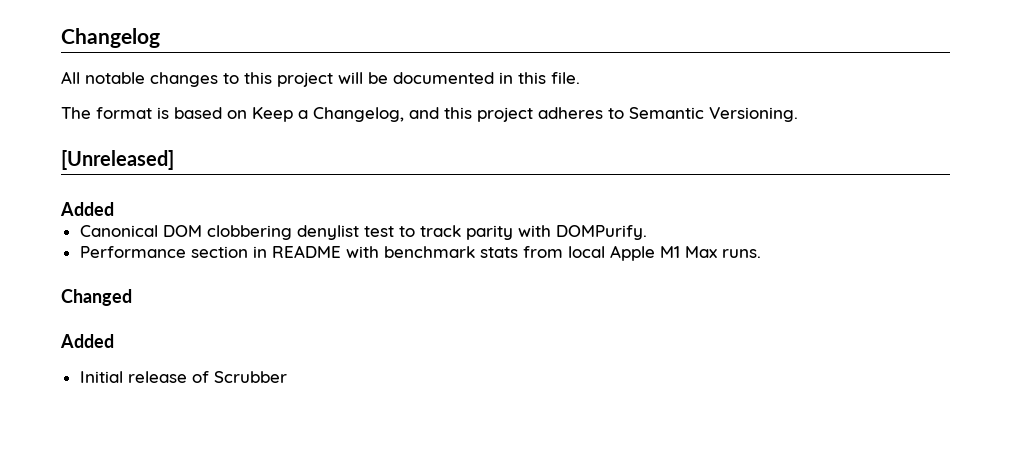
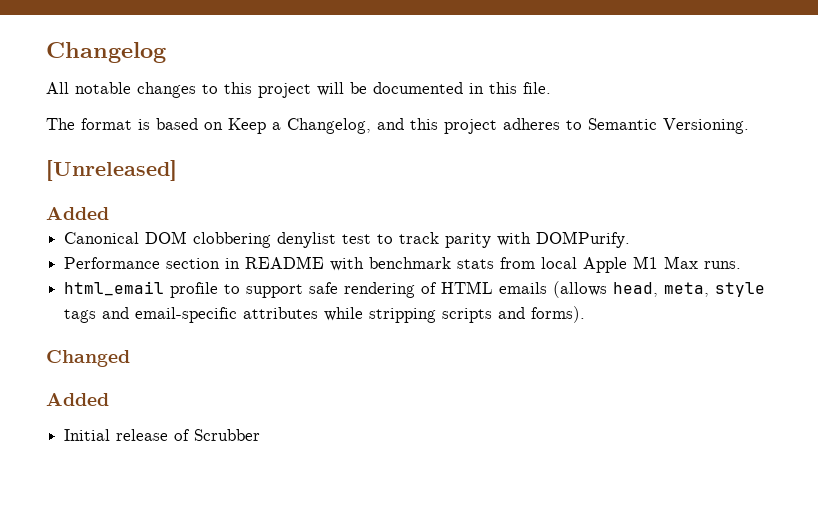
+ html_email profile to support safe rendering of HTML emails (allows head, meta, style tags and email-specific attributes while stripping scripts and forms).

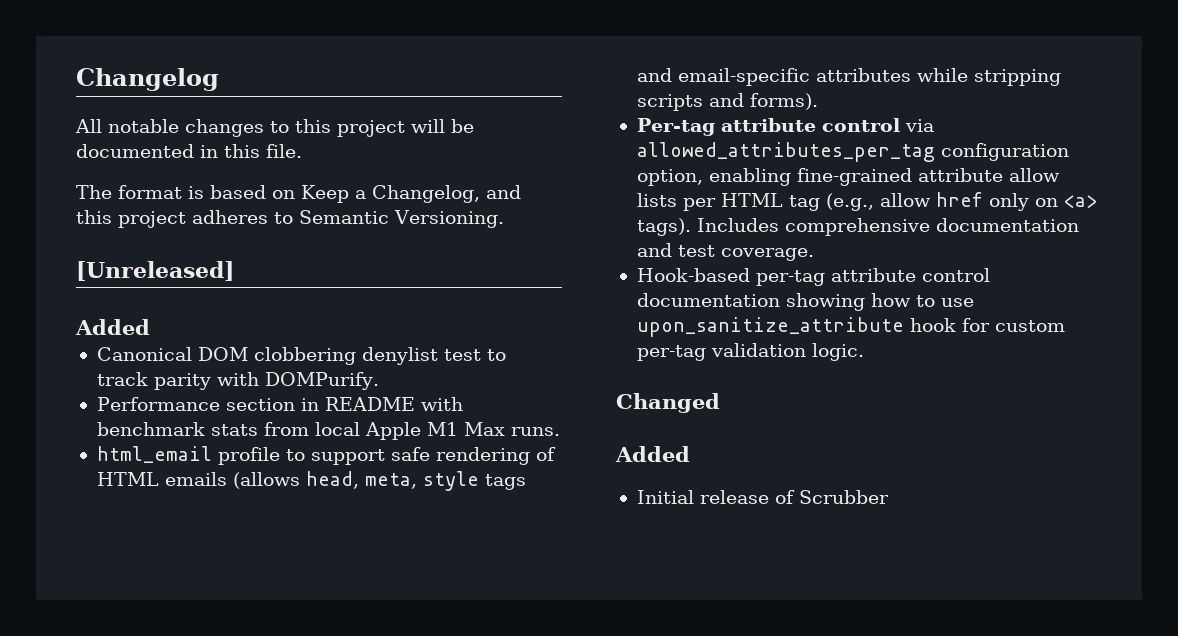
+ Per-tag attribute control via allowed_attributes_per_tag configuration option, enabling fine-grained attribute allow lists per HTML tag (e.g., allow href only on <a> tags). Includes comprehensive documentation and test coverage.
+ Hook-based per-tag attribute control documentation showing how to use upon_sanitize_attribute hook for custom per-tag validation logic.

